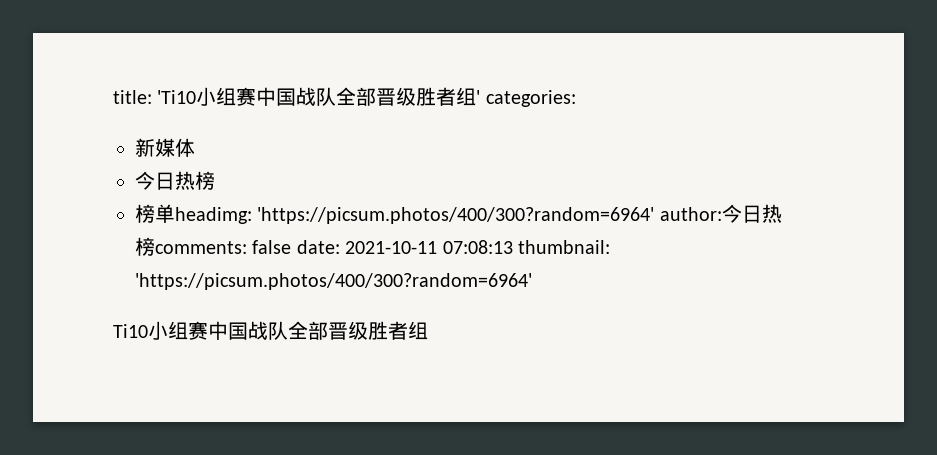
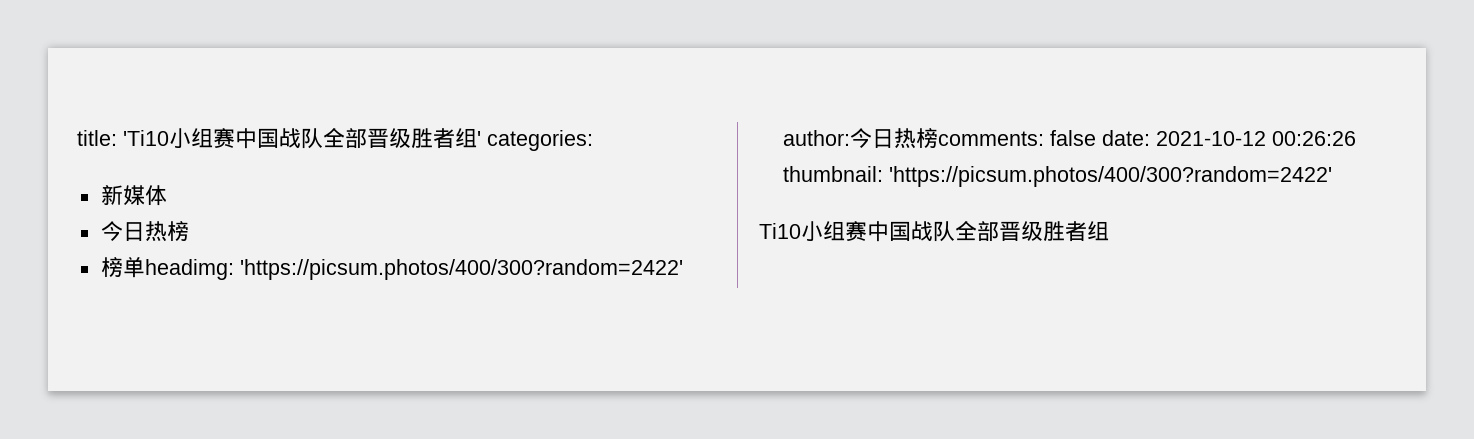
- 榜单headimg: 'https://picsum.photos/400/300?random=6964' author:今日热榜comments: false date: 2021-10-11 07:08:13 thumbnail: 'https://picsum.photos/400/300?random=6964'
+ 榜单headimg: 'https://picsum.photos/400/300?random=2422' author:今日热榜comments: false date: 2021-10-12 00:26:26 thumbnail: 'https://picsum.photos/400/300?random=2422'

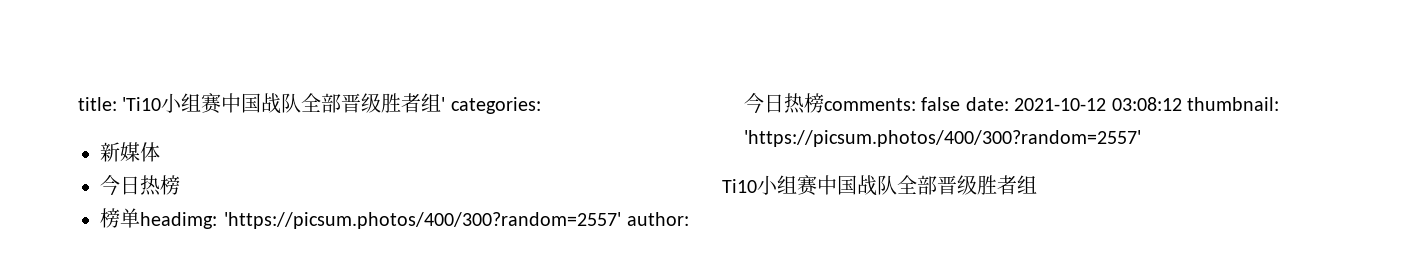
- 榜单headimg: 'https://picsum.photos/400/300?random=2422' author:今日热榜comments: false date: 2021-10-12 00:26:26 thumbnail: 'https://picsum.photos/400/300?random=2422'
+ 榜单headimg: 'https://picsum.photos/400/300?random=2557' author:今日热榜comments: false date: 2021-10-12 03:08:12 thumbnail: 'https://picsum.photos/400/300?random=2557'

